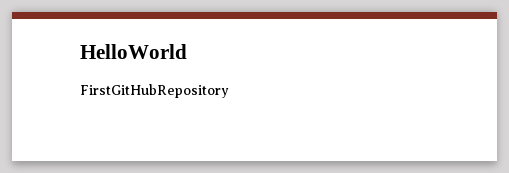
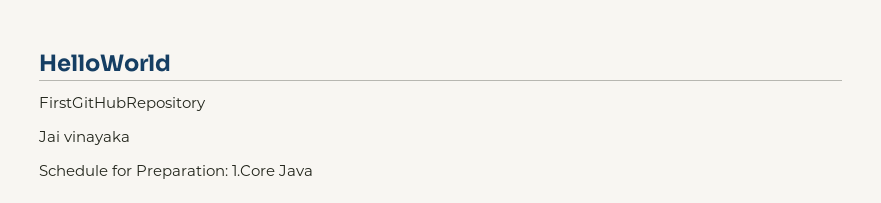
+ Jai vinayaka
+ Schedule for Preparation: 1.Core Java

